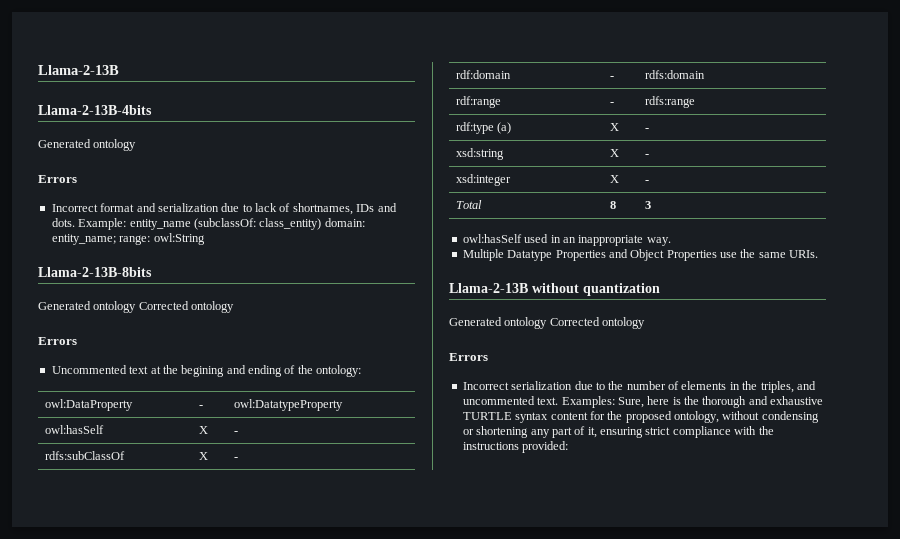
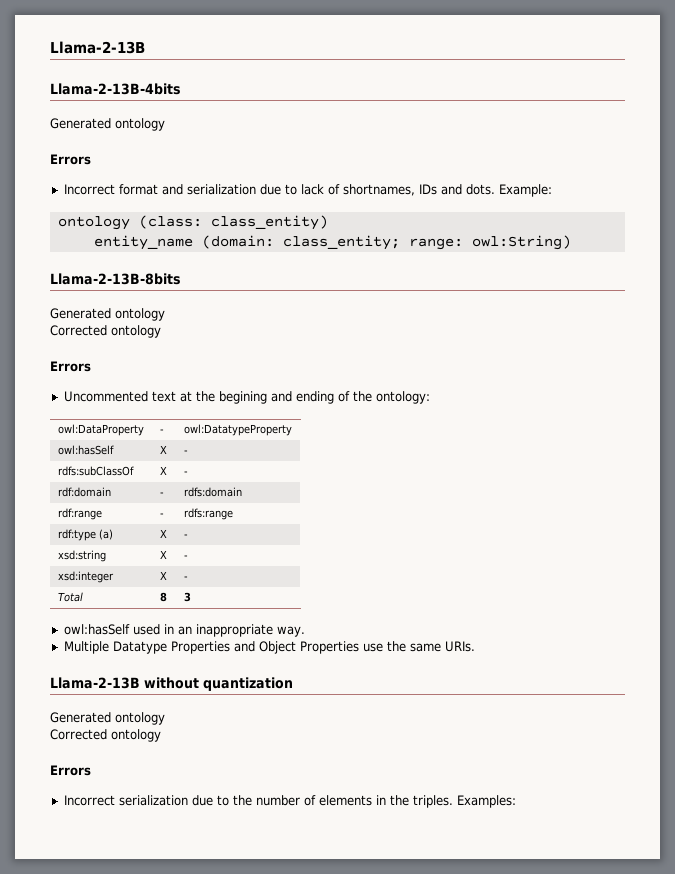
- Example: entity_name (subclassOf: class_entity) domain: entity_name; range: owl:String
+ Example:
+ ontology (class: class_entity)
+ entity_name (domain: class_entity; range: owl:String)
  Llama-2-13B-8bits
- Generated ontology Corrected ontology
+ Generated ontology
+ Corrected ontology
  Llama-2-13B without quantization
- Generated ontology Corrected ontology
+ Generated ontology
+ Corrected ontology
- Incorrect serialization due to the number of elements in the triples, and uncommented text. Examples: Sure, here is the thorough and exhaustive TURTLE syntax content for the proposed ontology, without condensing or shortening any part of it, ensuring strict compliance with the instructions provided:
+ Incorrect serialization due to the number of elements in the triples. Examples:

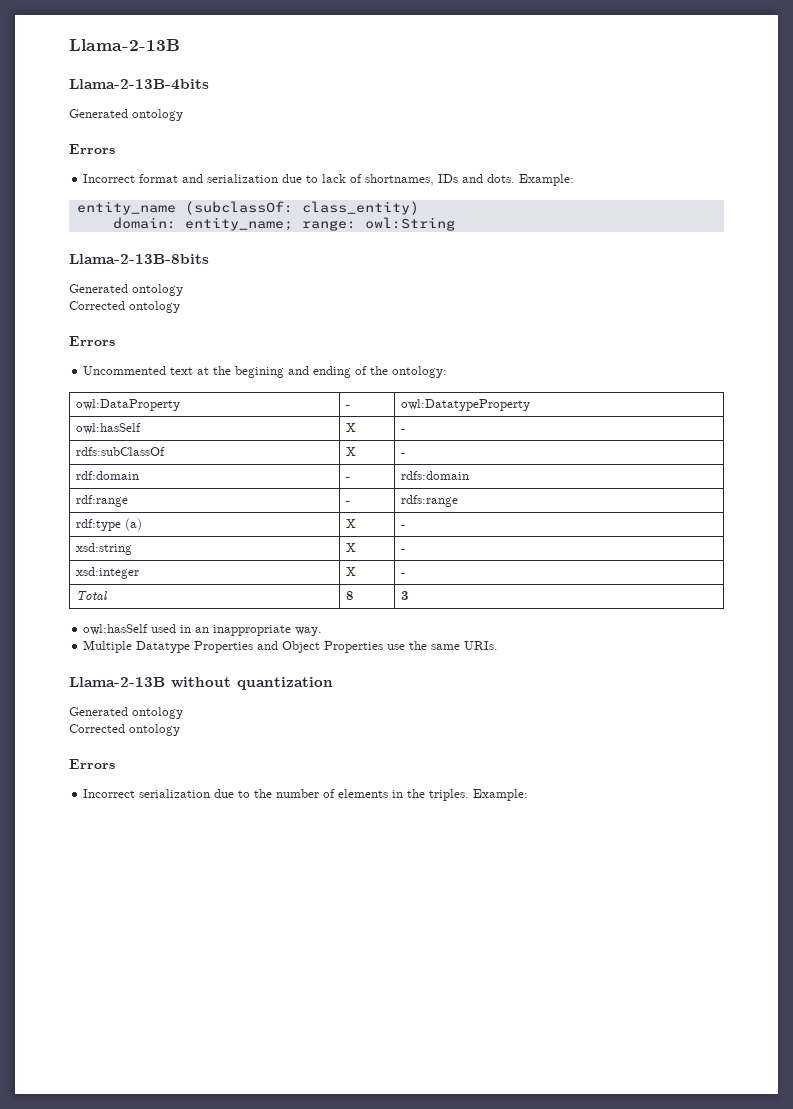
- ontology (class: class_entity)
+ entity_name (subclassOf: class_entity)
- entity_name (domain: class_entity; range: owl:String)
+ domain: entity_name; range: owl:String
- Incorrect serialization due to the number of elements in the triples. Examples:
+ Incorrect serialization due to the number of elements in the triples. Example:

